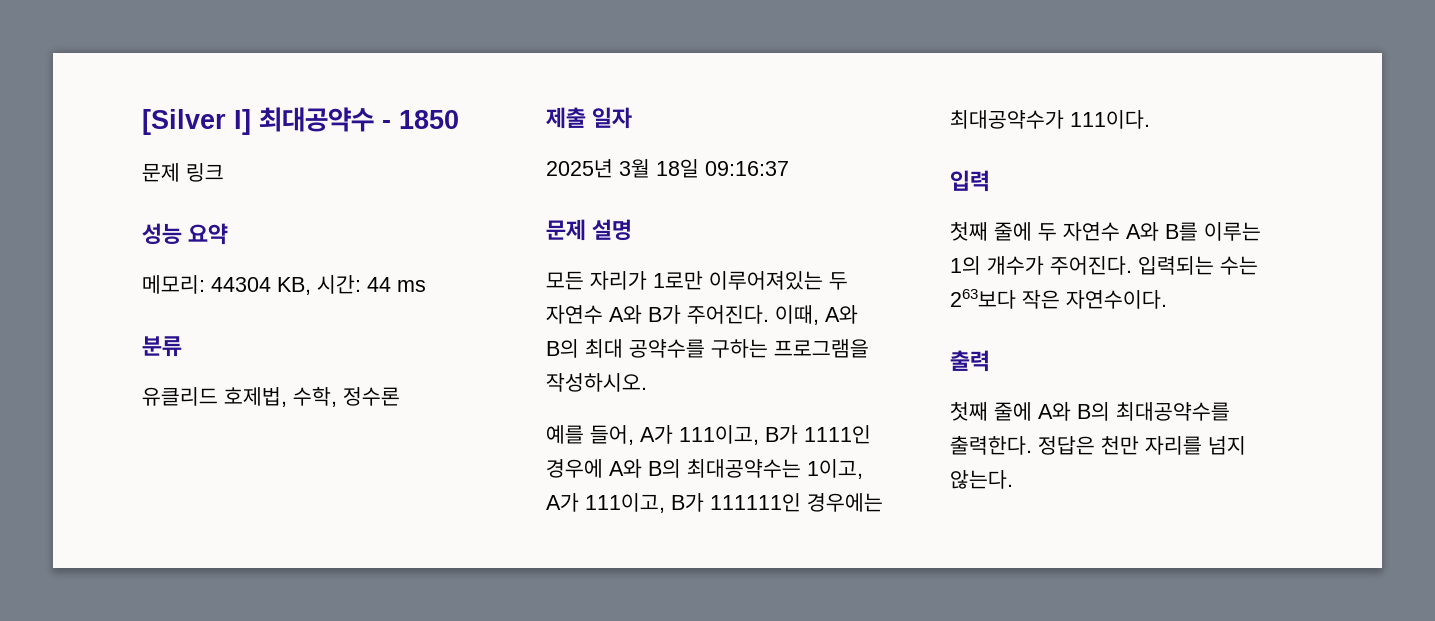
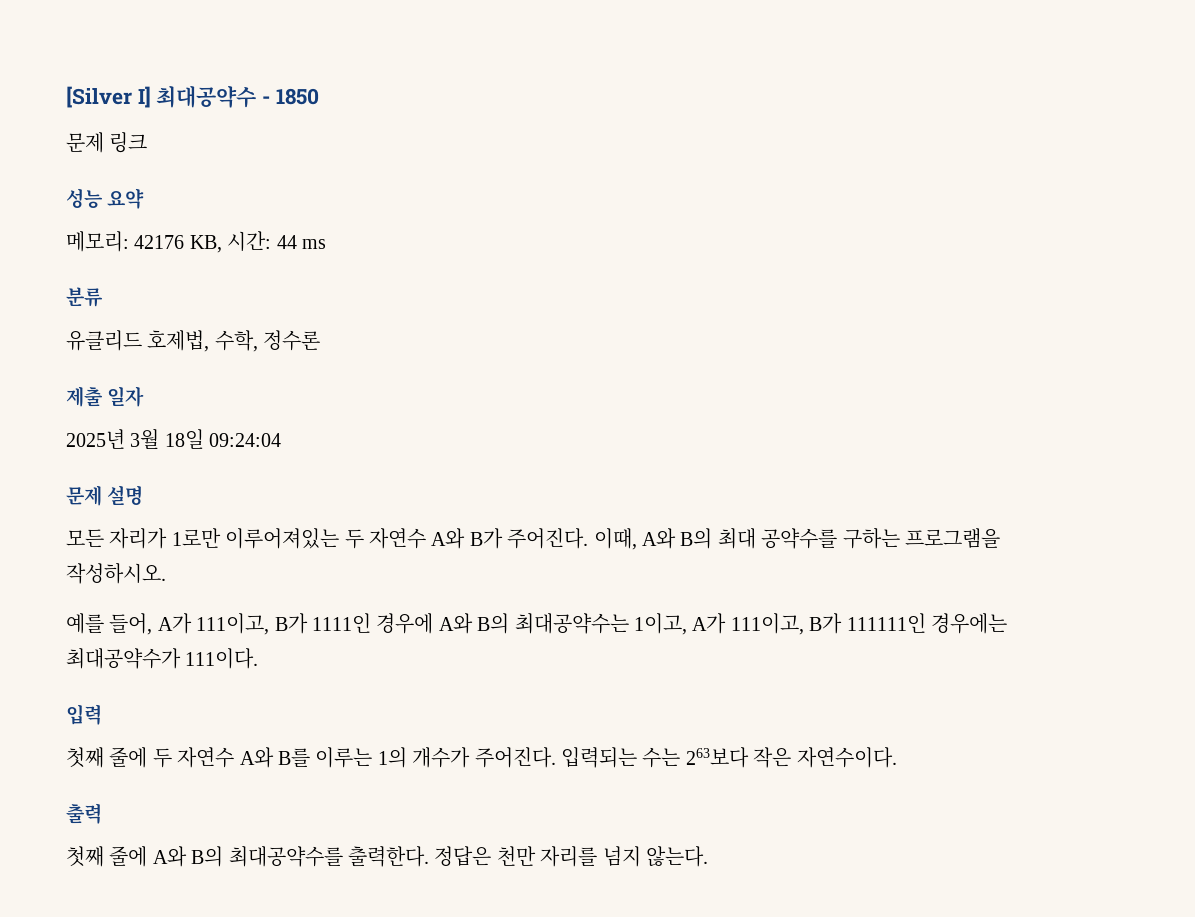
- 메모리: 44304 KB, 시간: 44 ms
+ 메모리: 42176 KB, 시간: 44 ms
- 2025년 3월 18일 09:16:37
+ 2025년 3월 18일 09:24:04

